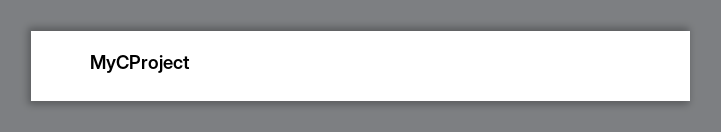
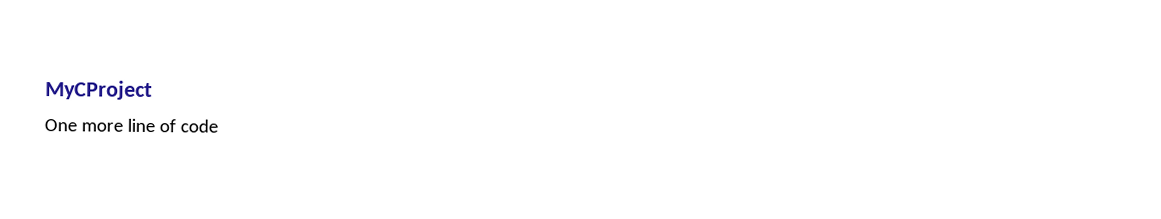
+ One more line of code

